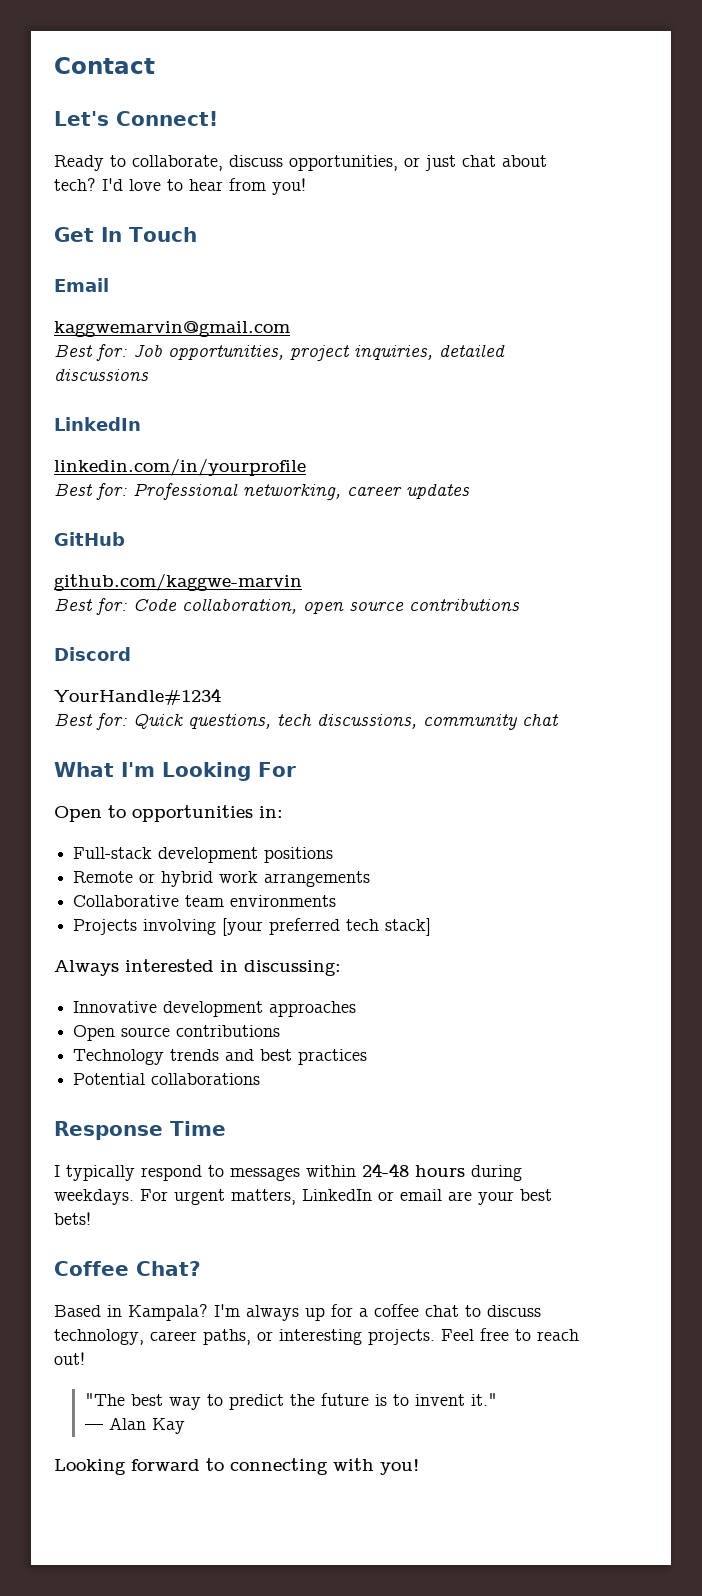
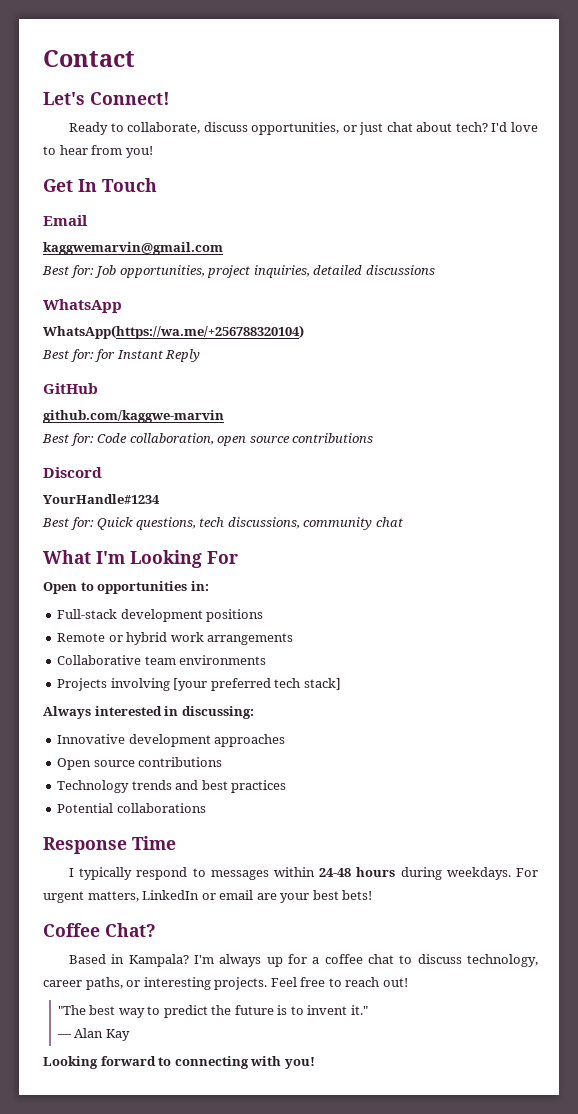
  Best for: Job opportunities, project inquiries, detailed discussions
- LinkedIn
- linkedin.com/in/yourprofile
- Best for: Professional networking, career updates
+ WhatsApp
+ WhatsApp(https://wa.me/+256788320104)
+ Best for: for Instant Reply

